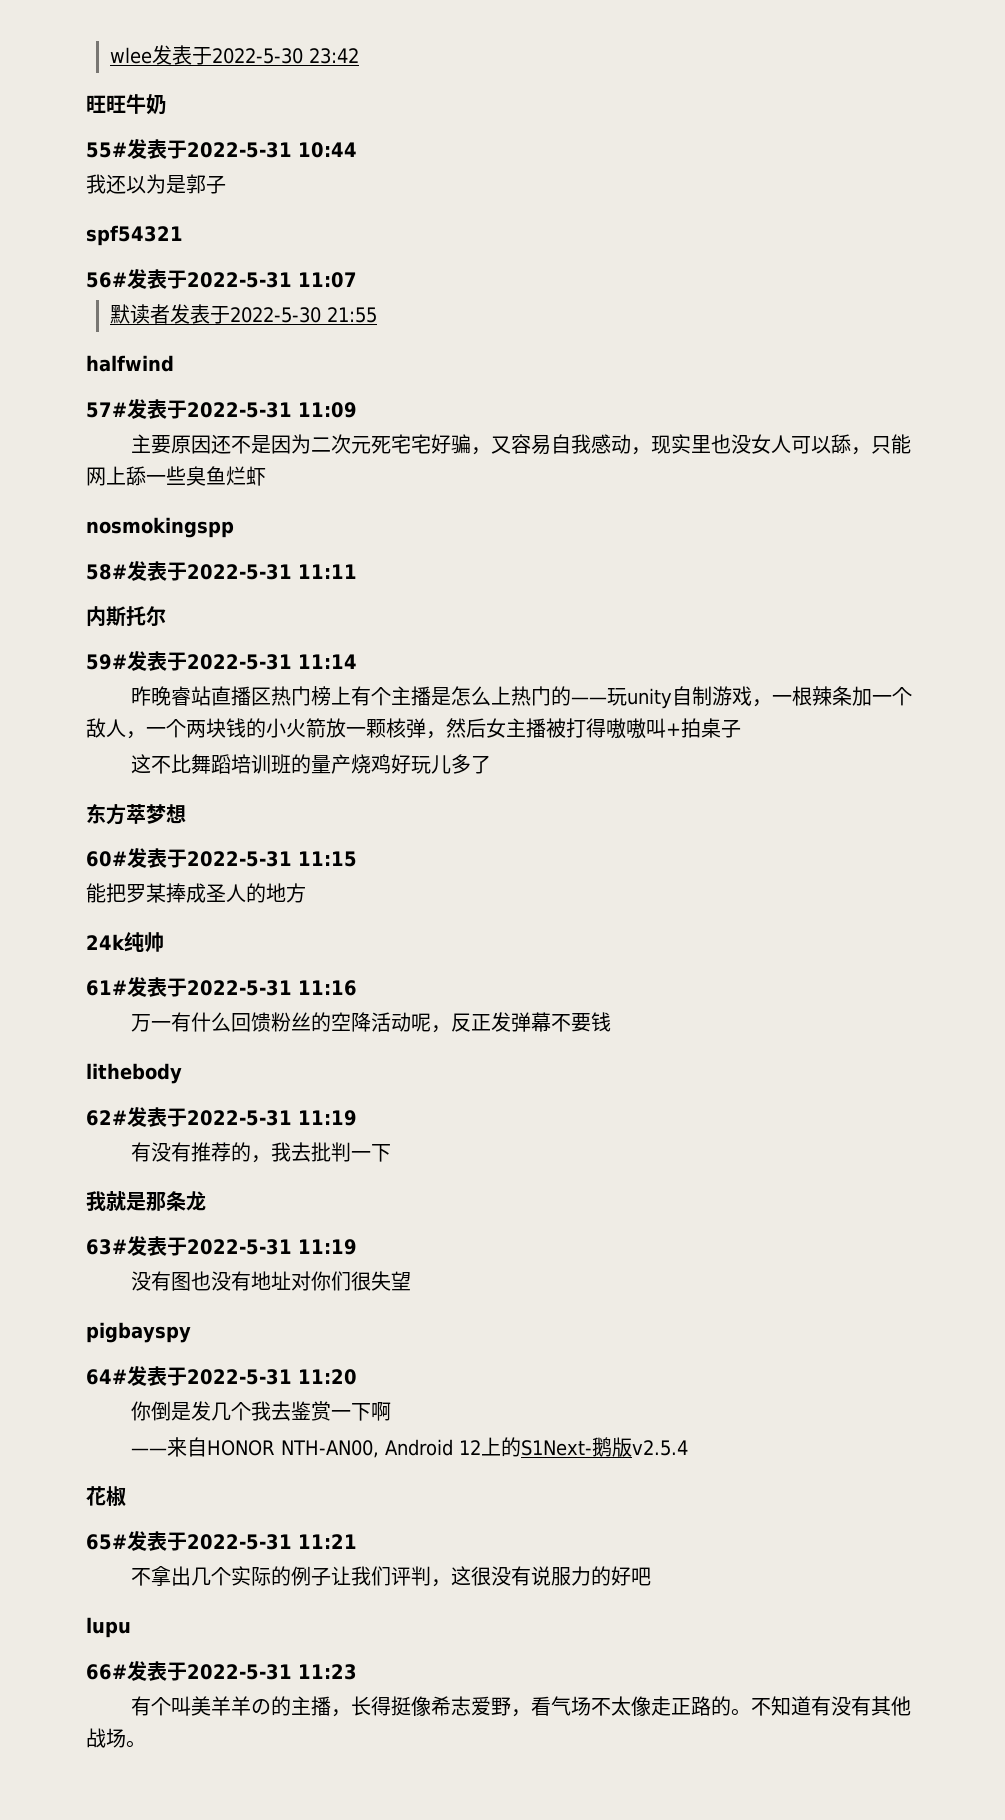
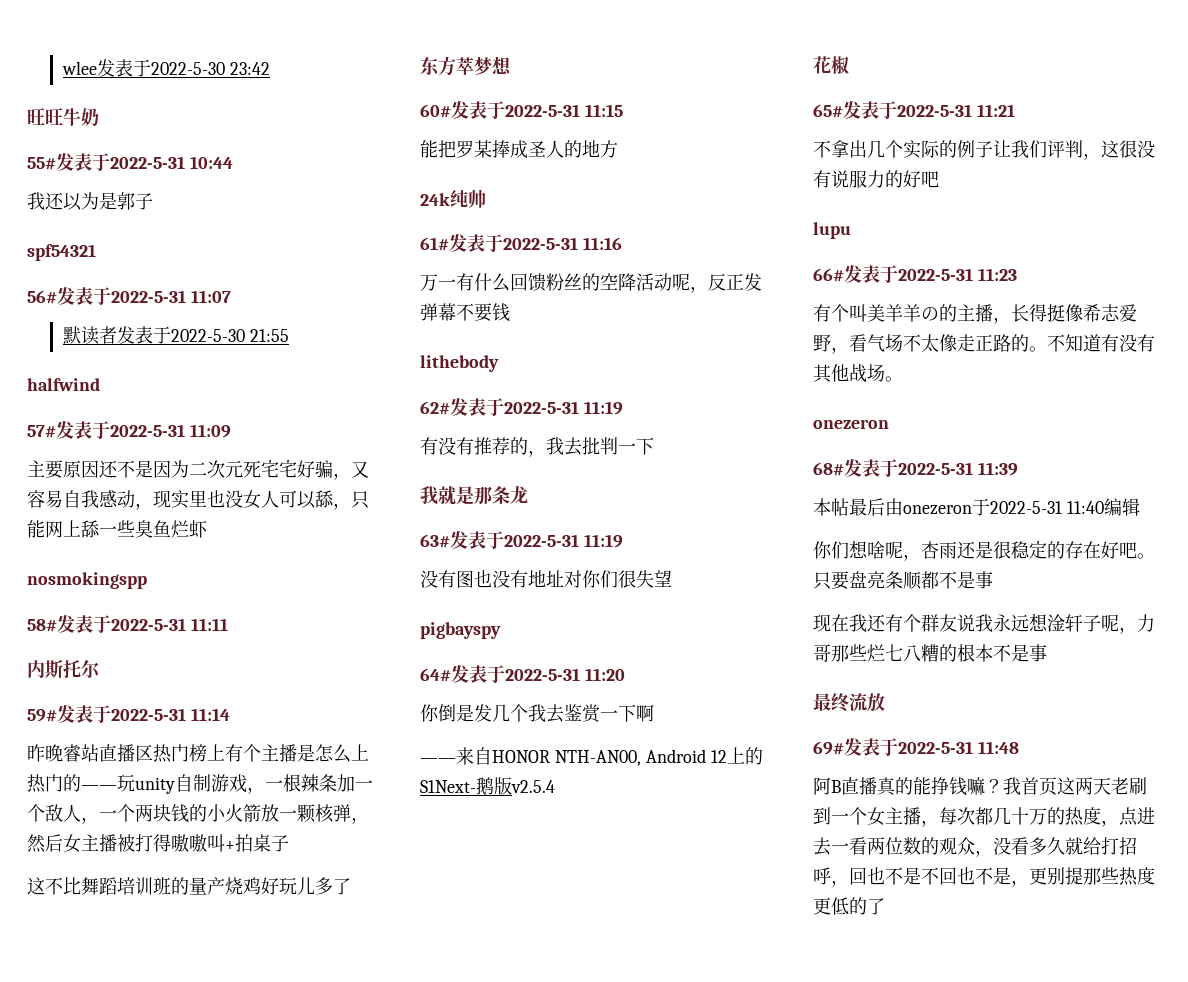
  不知道有没有其他战场。
+ onezeron
+ 68#发表于2022-5-31 11:39
+ 本帖最后由onezeron于2022-5-31 11:40编辑
+ 你们想啥呢，杏雨还是很稳定的存在好吧。只要盘亮条顺都不是事
+ 现在我还有个群友说我永远想淦轩子呢，力哥那些烂七八糟的根本不是事
+ 最终流放
+ 69#发表于2022-5-31 11:48
+ 阿B直播真的能挣钱嘛？我首页这两天老刷到一个女主播，每次都几十万的热度，点进去一看两位数的观众，没看多久就给打招呼，回也不是不回也不是，更别提那些热度更低的了

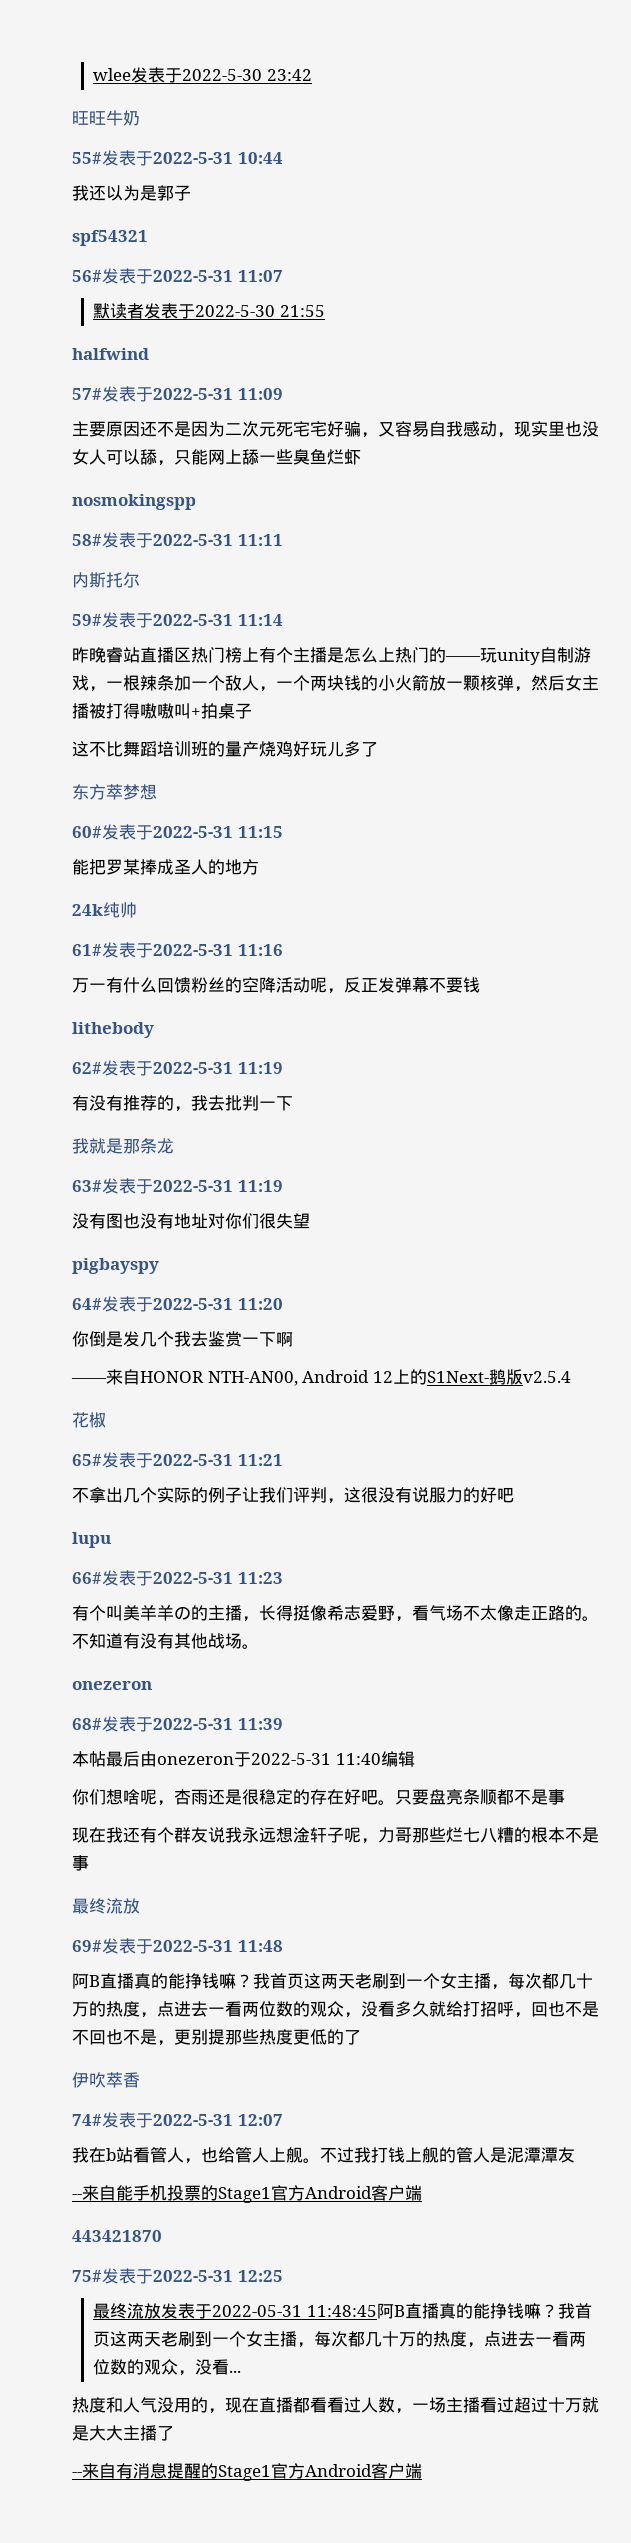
+ 伊吹萃香
+ 74#发表于2022-5-31 12:07
+ 我在b站看管人，也给管人上舰。不过我打钱上舰的管人是泥潭潭友
+ --来自能手机投票的Stage1官方Android客户端
+ 443421870
+ 75#发表于2022-5-31 12:25
+ 最终流放发表于2022-05-31 11:48:45阿B直播真的能挣钱嘛？我首页这两天老刷到一个女主播，每次都几十万的热度，点进去一看两位数的观众，没看...
+ 热度和人气没用的，现在直播都看看过人数，一场主播看过超过十万就是大大主播了
+ --来自有消息提醒的Stage1官方Android客户端

